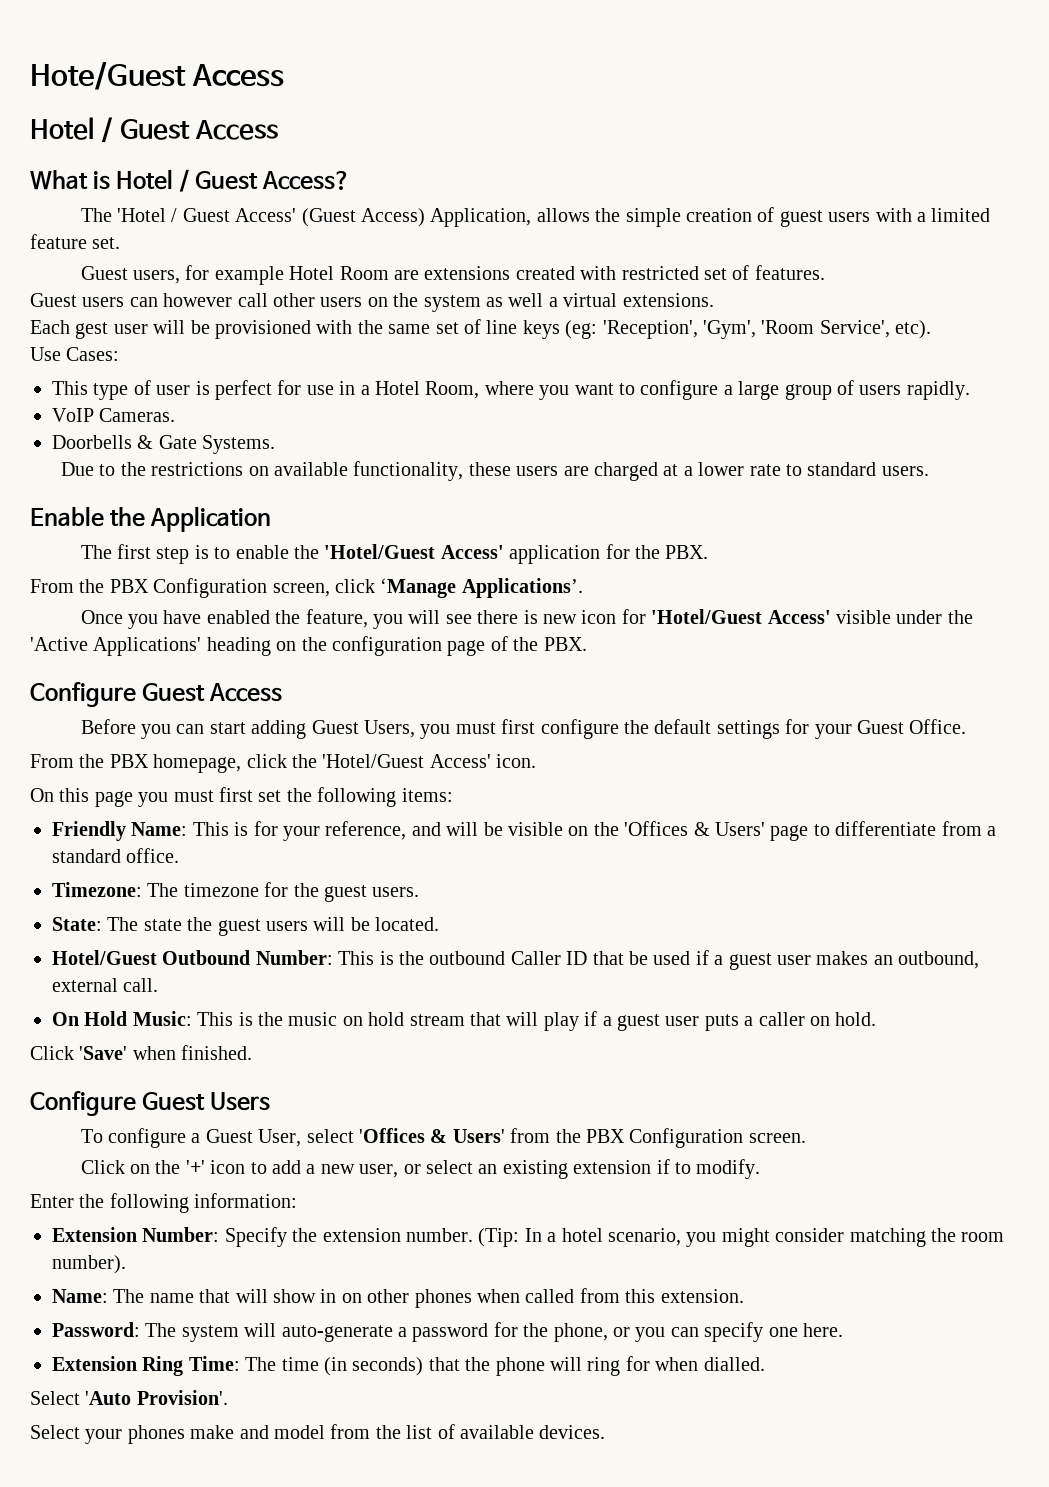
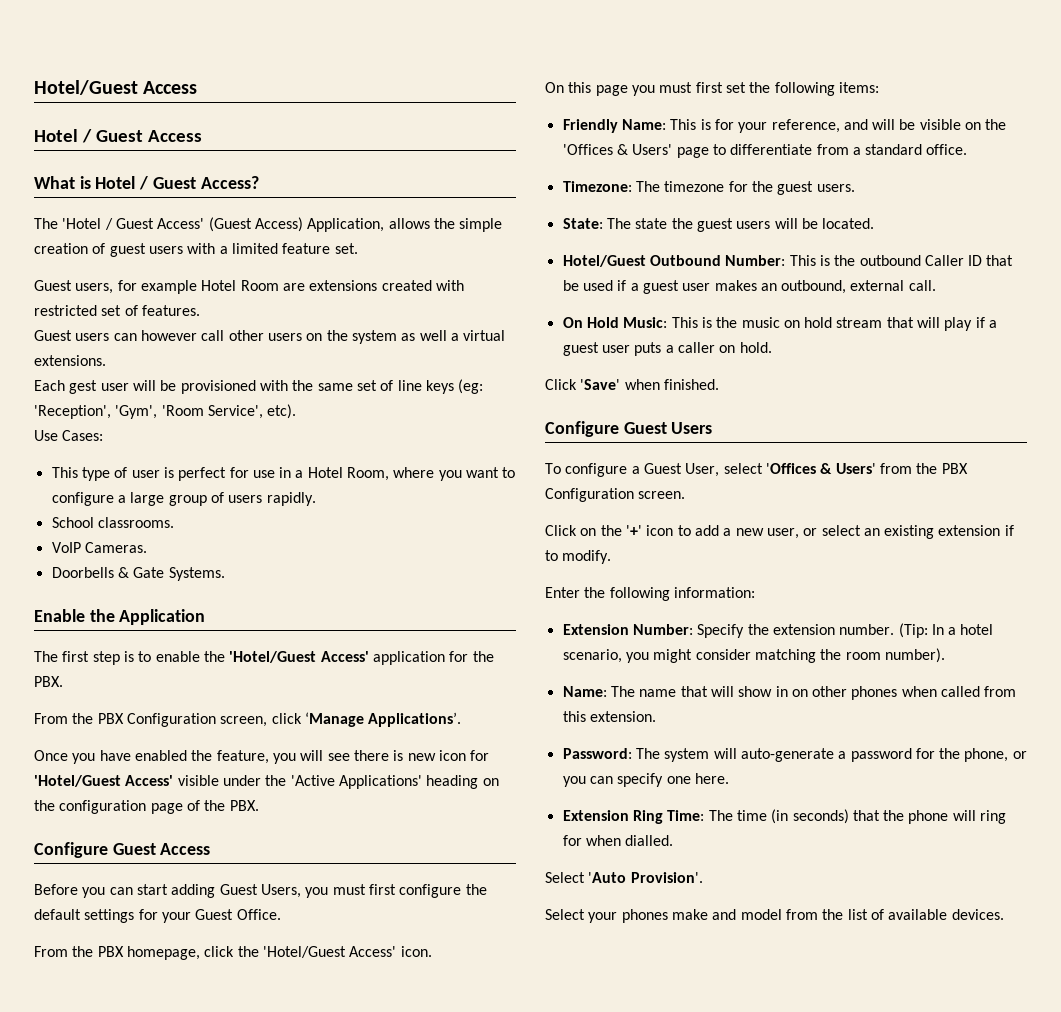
- Hote/Guest Access
+ Hotel/Guest Access
+ School classrooms.
- Due to the restrictions on available functionality, these users are charged at a lower rate to standard users.

